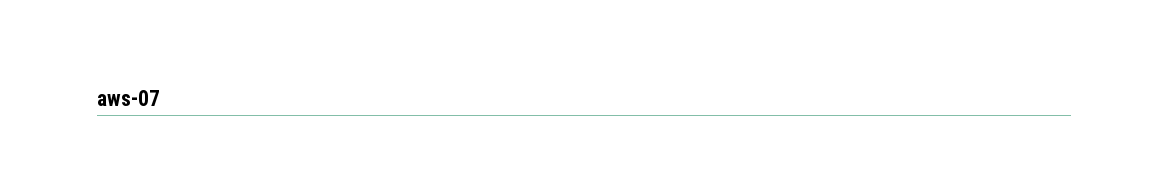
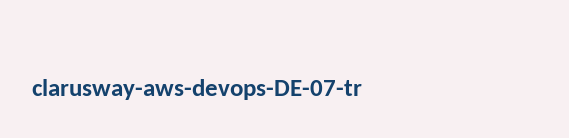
- aws-07
+ clarusway-aws-devops-DE-07-tr

